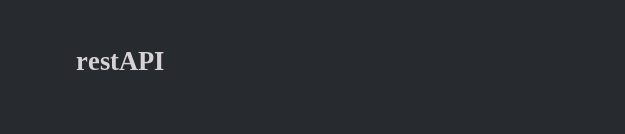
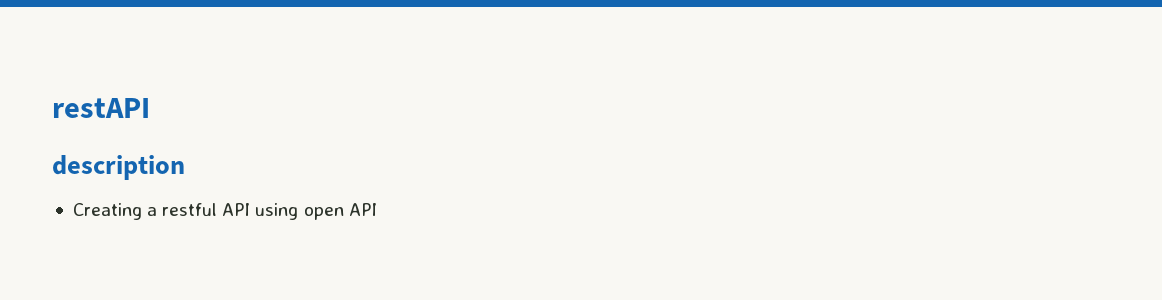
+ description
+ Creating a restful API using open API

